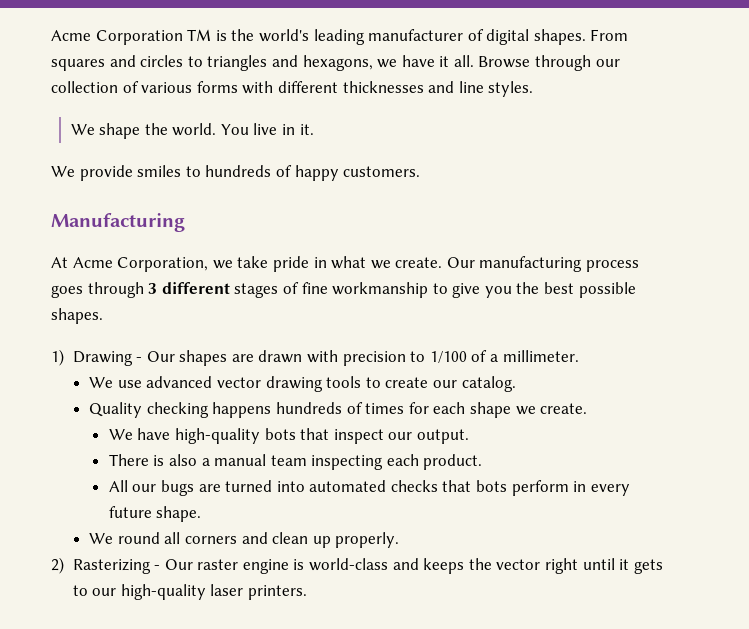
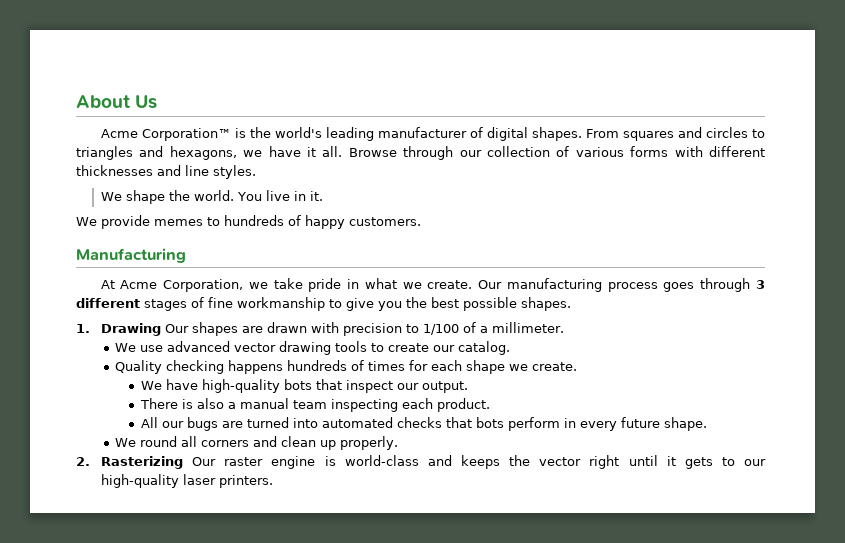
- Acme Corporation TM is the world's leading manufacturer of digital shapes.
+ About Us
+ Acme Corporation™ is the world's leading manufacturer of digital shapes.
- We provide smiles to hundreds of happy customers.
+ We provide memes to hundreds of happy customers.
- 1) Drawing - Our shapes are drawn with precision to 1/100 of a millimeter.
+ 1. Drawing Our shapes are drawn with precision to 1/100 of a millimeter.
- 2) Rasterizing - Our raster engine is world-class and keeps the vector right until it gets to our high-quality laser printers.
+ 2. Rasterizing Our raster engine is world-class and keeps the vector right until it gets to our high-quality laser printers.

